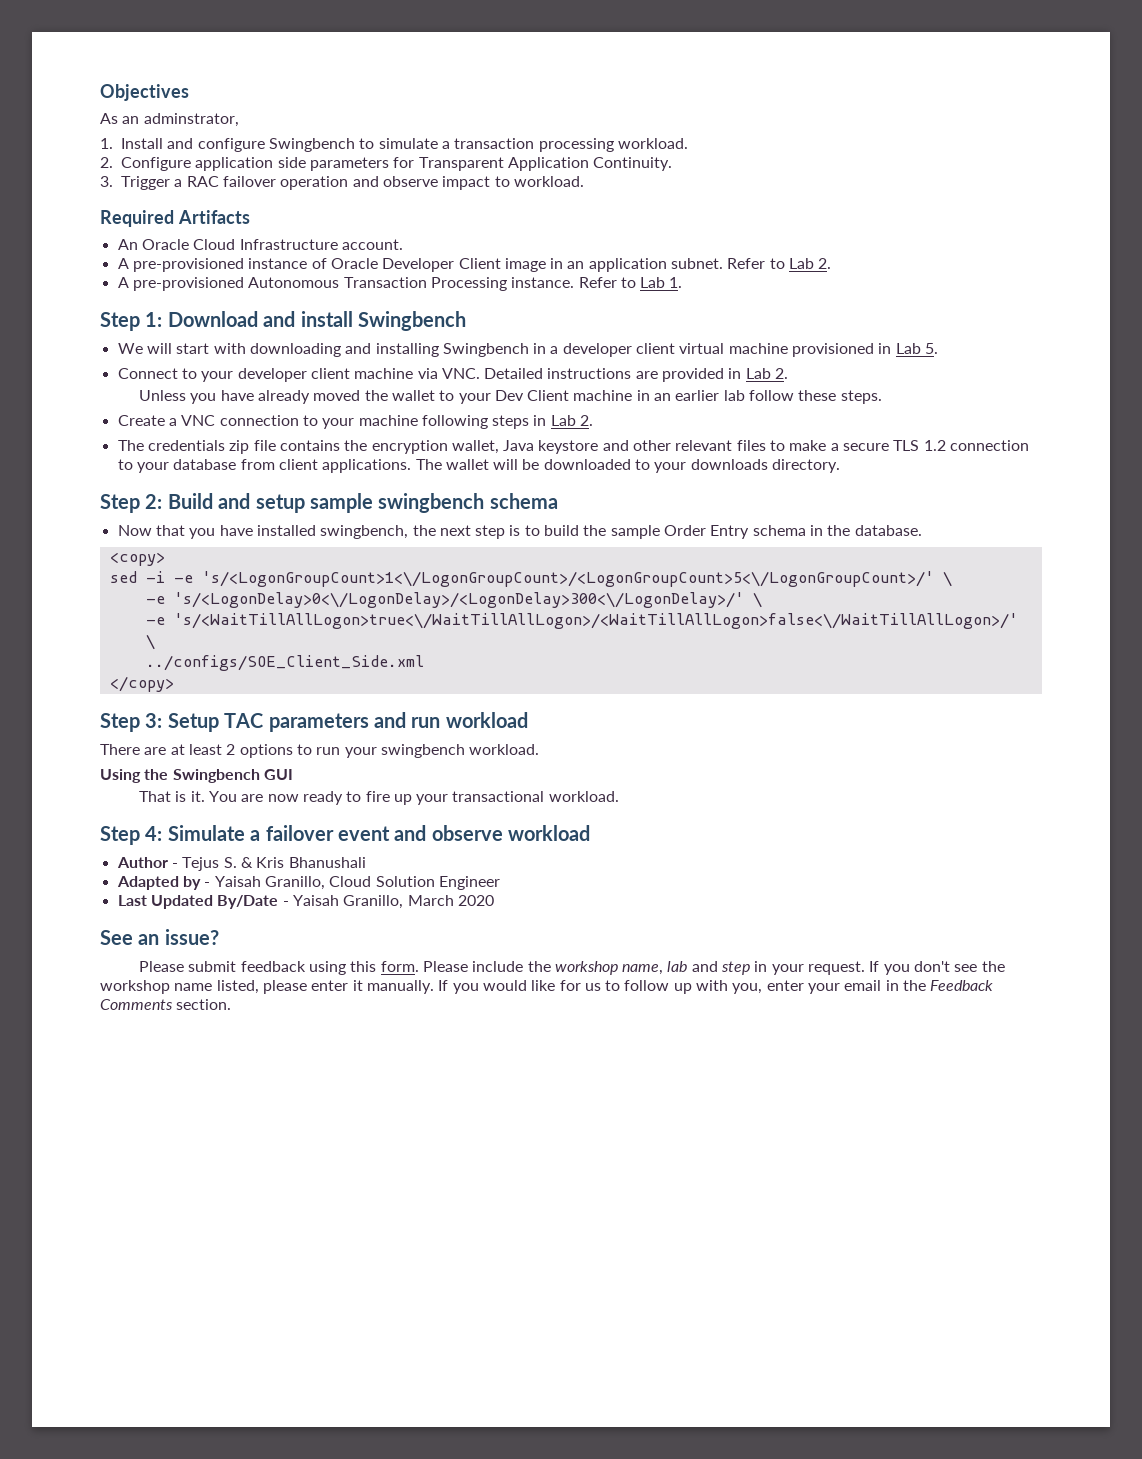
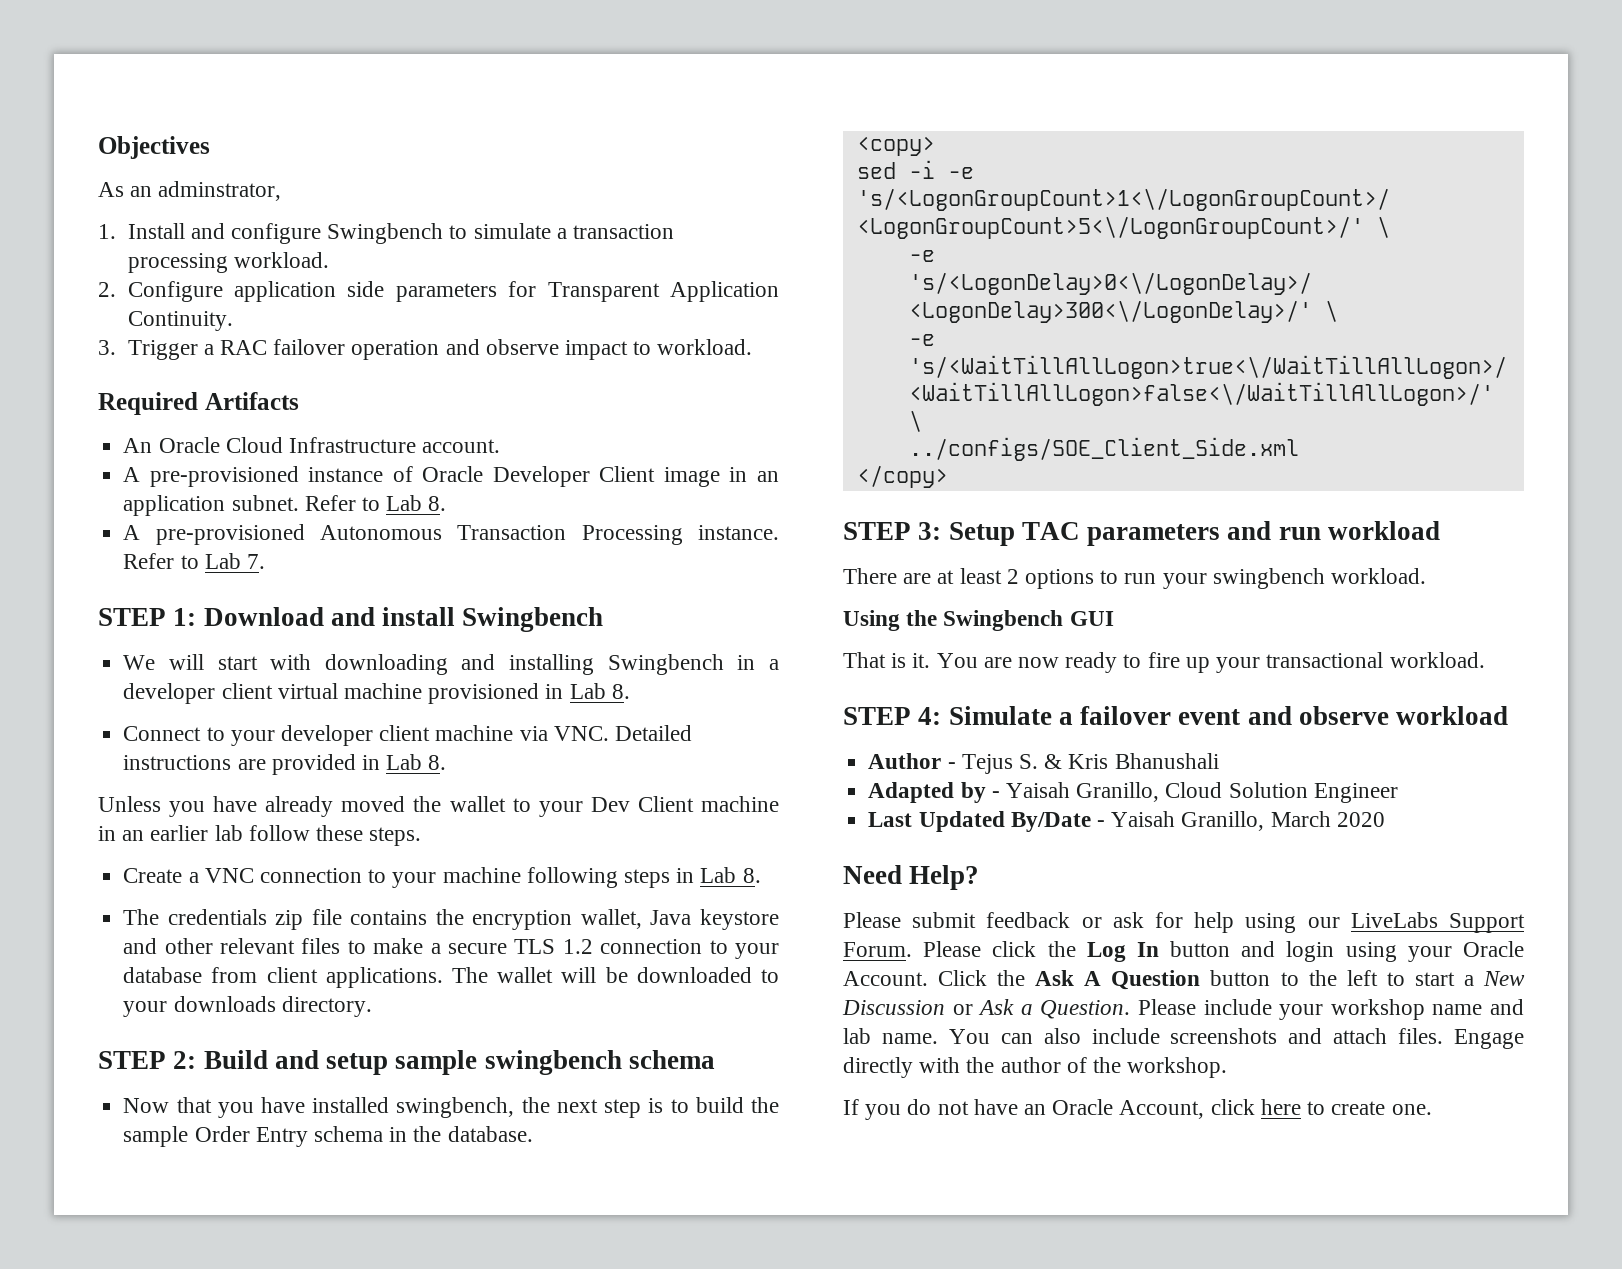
- Refer to Lab 2.
+ Refer to Lab 8.
- Refer to Lab 1.
- Step 1: Download and install Swingbench
+ Refer to Lab 7.
+ STEP 1: Download and install Swingbench
- We will start with downloading and installing Swingbench in a developer client virtual machine provisioned in Lab 5.
+ We will start with downloading and installing Swingbench in a developer client virtual machine provisioned in Lab 8.
- Connect to your developer client machine via VNC. Detailed instructions are provided in Lab 2.
+ Connect to your developer client machine via VNC. Detailed instructions are provided in Lab 8.
- Create a VNC connection to your machine following steps in Lab 2.
+ Create a VNC connection to your machine following steps in Lab 8.
- Step 2: Build and setup sample swingbench schema
+ STEP 2: Build and setup sample swingbench schema
- Step 3: Setup TAC parameters and run workload
+ STEP 3: Setup TAC parameters and run workload
- Step 4: Simulate a failover event and observe workload
+ STEP 4: Simulate a failover event and observe workload
- See an issue?
+ Need Help?
- Please submit feedback using this form. Please include the workshop name, lab and step in your request. If you don't see the workshop name listed, please enter it manually. If you would like for us to follow up with you, enter your email in the Feedback Comments section.
+ Please submit feedback or ask for help using our LiveLabs Support Forum. Please click the Log In button and login using your Oracle Account. Click the Ask A Question button to the left to start a New Discussion or Ask a Question. Please include your workshop name and lab name. You can also include screenshots and attach files. Engage directly with the author of the workshop.
+ If you do not have an Oracle Account, click here to create one.

